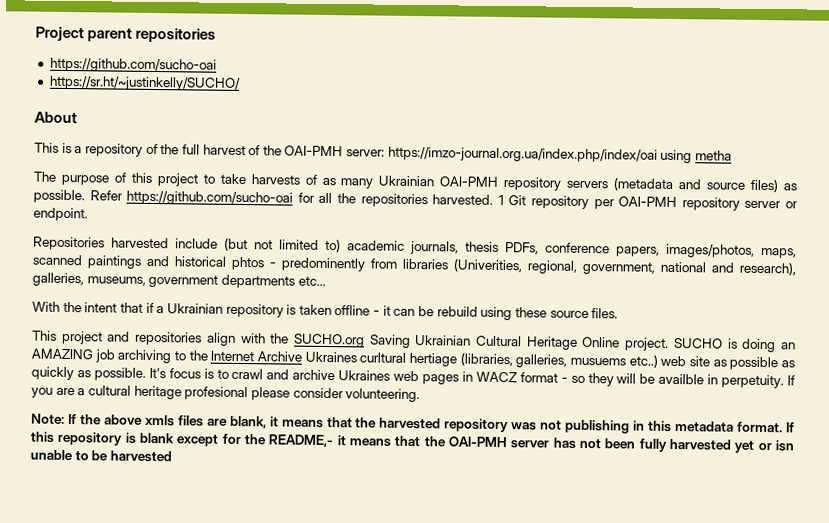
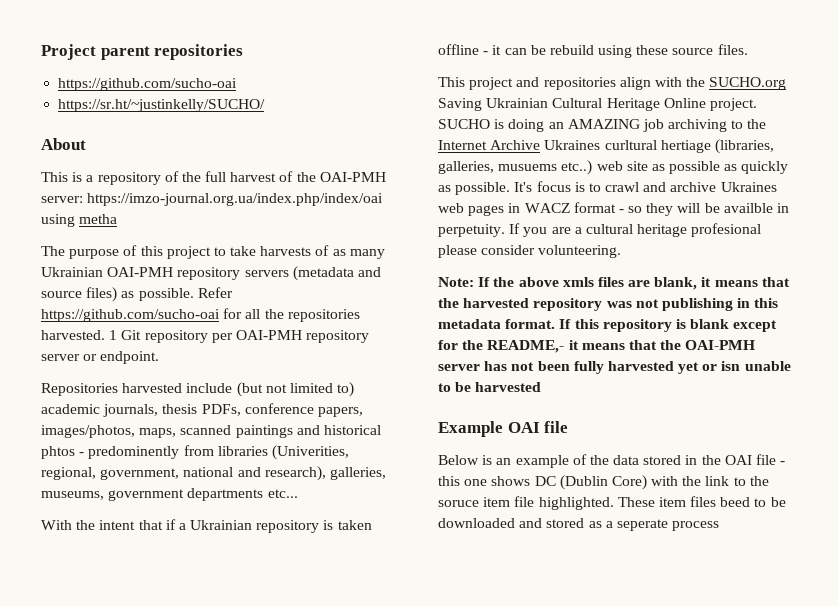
+ Example OAI file
+ Below is an example of the data stored in the OAI file - this one shows DC (Dublin Core) with the link to the soruce item file highlighted. These item files beed to be downloaded and stored as a seperate process

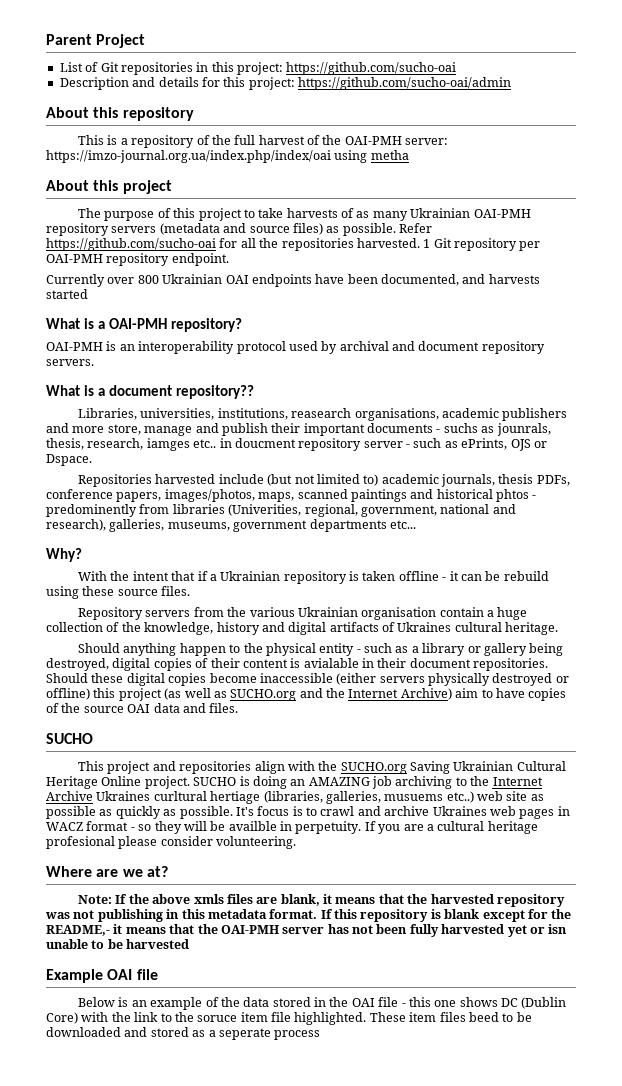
- Project parent repositories
- https://github.com/sucho-oai
- https://sr.ht/~justinkelly/SUCHO/
- About
+ Parent Project
+ List of Git repositories in this project: https://github.com/sucho-oai
+ Description and details for this project: https://github.com/sucho-oai/admin
+ About this repository
+ About this project
- 1 Git repository per OAI-PMH repository server or endpoint.
+ 1 Git repository per OAI-PMH repository endpoint.
+ Currently over 800 Ukrainian OAI endpoints have been documented, and harvests started
+ What is a OAI-PMH repository?
+ OAI-PMH is an interoperability protocol used by archival and document repository servers.
+ What is a document repository??
+ Libraries, universities, institutions, reasearch organisations, academic publishers and more store, manage and publish their important documents - suchs as jounrals, thesis, research, iamges etc.. in doucment repository server - such as ePrints, OJS or Dspace.
+ Why?
+ Repository servers from the various Ukrainian organisation contain a huge collection of the knowledge, history and digital artifacts of Ukraines cultural heritage.
+ Should anything happen to the physical entity - such as a library or gallery being destroyed, digital copies of their content is avialable in their document repositories. Should these digital copies become inaccessible (either servers physically destroyed or offline) this project (as well as SUCHO.org and the Internet Archive) aim to have copies of the source OAI data and files.
+ SUCHO
+ Where are we at?

